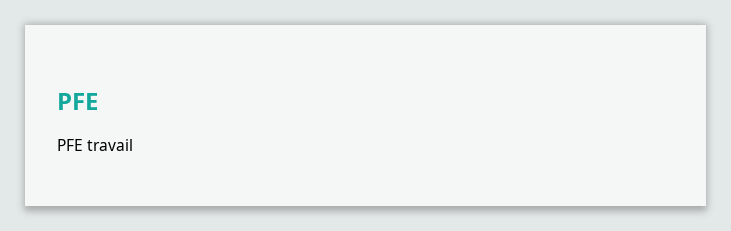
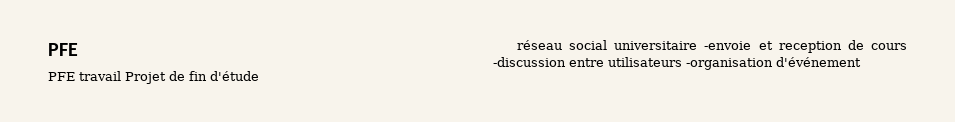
- PFE travail
+ PFE travail Projet de fin d'étude
+ réseau social universitaire -envoie et reception de cours -discussion entre utilisateurs -organisation d'événement

